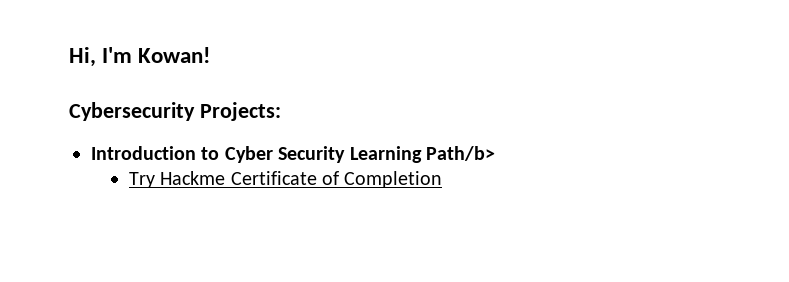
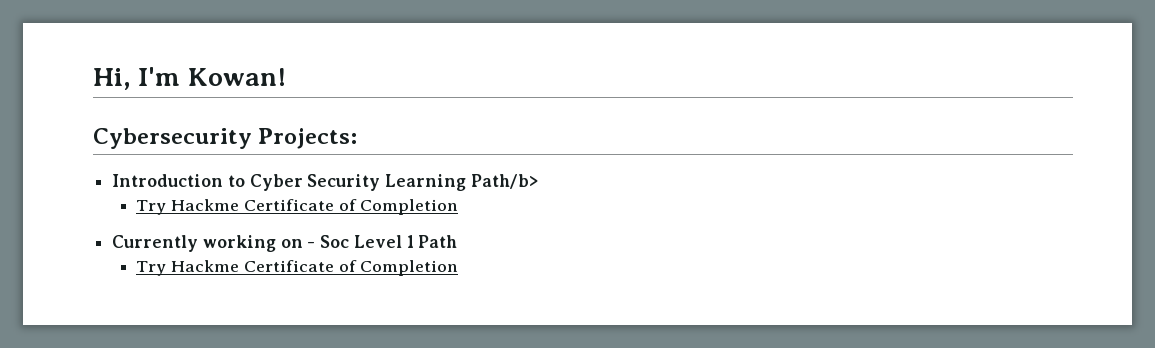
+ Currently working on - Soc Level 1 Path
+ Try Hackme Certificate of Completion

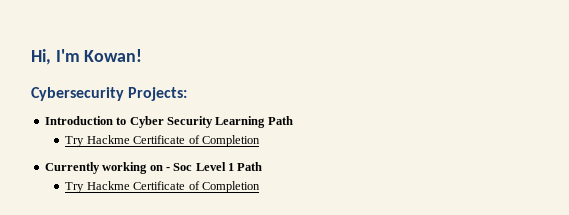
- Introduction to Cyber Security Learning Path/b>
+ Introduction to Cyber Security Learning Path

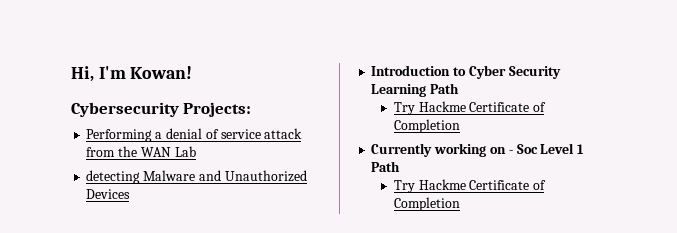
+ Performing a denial of service attack from the WAN Lab
+ detecting Malware and Unauthorized Devices

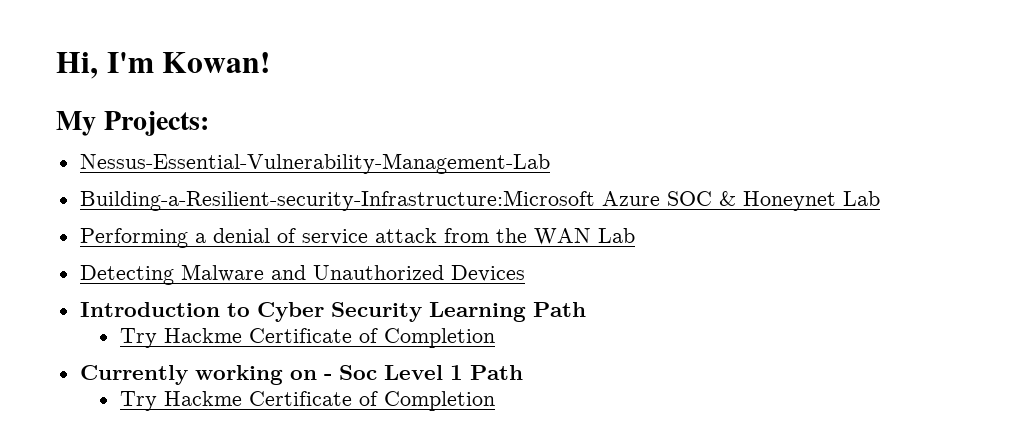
- Cybersecurity Projects:
+ My Projects:
+ Nessus-Essential-Vulnerability-Management-Lab
+ Building-a-Resilient-security-Infrastructure:Microsoft Azure SOC & Honeynet Lab
- detecting Malware and Unauthorized Devices
+ Detecting Malware and Unauthorized Devices

